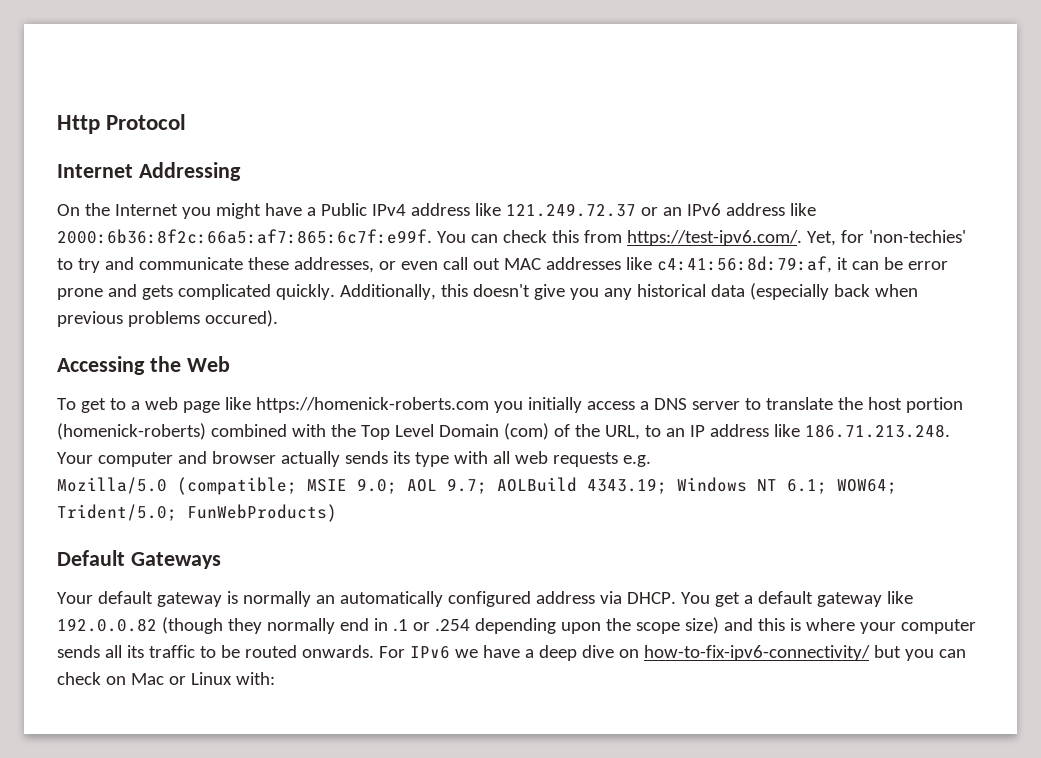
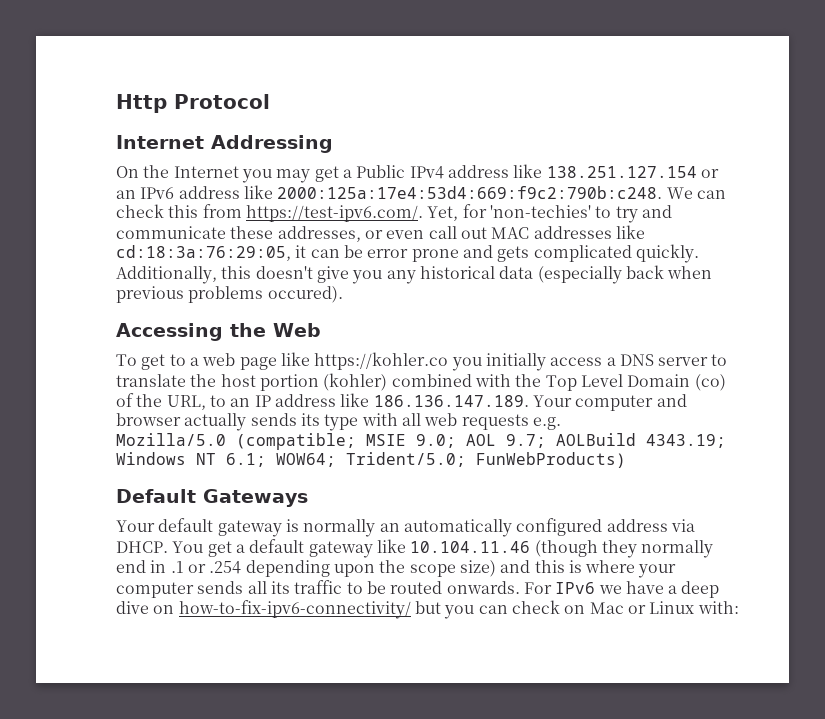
- On the Internet you might have a Public IPv4 address like 121.249.72.37 or an IPv6 address like 2000:6b36:8f2c:66a5:af7:865:6c7f:e99f. You can check this from https://test-ipv6.com/. Yet, for 'non-techies' to try and communicate these addresses, or even call out MAC addresses like c4:41:56:8d:79:af, it can be error prone and gets complicated quickly.
+ On the Internet you may get a Public IPv4 address like 138.251.127.154 or an IPv6 address like 2000:125a:17e4:53d4:669:f9c2:790b:c248. We can check this from https://test-ipv6.com/. Yet, for 'non-techies' to try and communicate these addresses, or even call out MAC addresses like cd:18:3a:76:29:05, it can be error prone and gets complicated quickly.
- To get to a web page like https://homenick-roberts.com you initially access a DNS server to translate the host portion (homenick-roberts) combined with the Top Level Domain (com) of the URL, to an IP address like 186.71.213.248. Your computer and browser actually sends its type with all web requests e.g.
+ To get to a web page like https://kohler.co you initially access a DNS server to translate the host portion (kohler) combined with the Top Level Domain (co) of the URL, to an IP address like 186.136.147.189. Your computer and browser actually sends its type with all web requests e.g.
- You get a default gateway like 192.0.0.82 (though they normally end in .1 or .254 depending upon the scope size) and this is where your computer sends all its traffic to be routed onwards.
+ You get a default gateway like 10.104.11.46 (though they normally end in .1 or .254 depending upon the scope size) and this is where your computer sends all its traffic to be routed onwards.

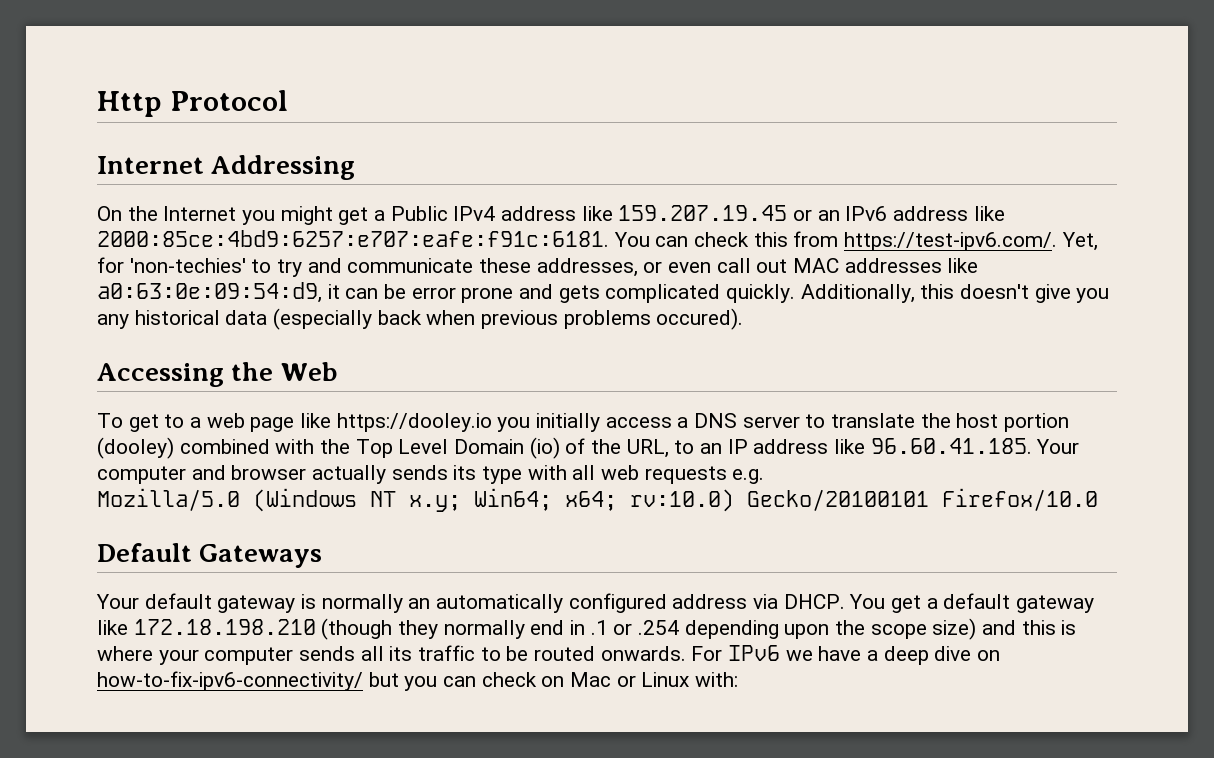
- On the Internet you may get a Public IPv4 address like 138.251.127.154 or an IPv6 address like 2000:125a:17e4:53d4:669:f9c2:790b:c248. We can check this from https://test-ipv6.com/. Yet, for 'non-techies' to try and communicate these addresses, or even call out MAC addresses like cd:18:3a:76:29:05, it can be error prone and gets complicated quickly.
+ On the Internet you might get a Public IPv4 address like 159.207.19.45 or an IPv6 address like 2000:85ce:4bd9:6257:e707:eafe:f91c:6181. You can check this from https://test-ipv6.com/. Yet, for 'non-techies' to try and communicate these addresses, or even call out MAC addresses like a0:63:0e:09:54:d9, it can be error prone and gets complicated quickly.
- To get to a web page like https://kohler.co you initially access a DNS server to translate the host portion (kohler) combined with the Top Level Domain (co) of the URL, to an IP address like 186.136.147.189. Your computer and browser actually sends its type with all web requests e.g.
+ To get to a web page like https://dooley.io you initially access a DNS server to translate the host portion (dooley) combined with the Top Level Domain (io) of the URL, to an IP address like 96.60.41.185. Your computer and browser actually sends its type with all web requests e.g.
- Mozilla/5.0 (compatible; MSIE 9.0; AOL 9.7; AOLBuild 4343.19; Windows NT 6.1; WOW64; Trident/5.0; FunWebProducts)
+ Mozilla/5.0 (Windows NT x.y; Win64; x64; rv:10.0) Gecko/20100101 Firefox/10.0
- You get a default gateway like 10.104.11.46 (though they normally end in .1 or .254 depending upon the scope size) and this is where your computer sends all its traffic to be routed onwards.
+ You get a default gateway like 172.18.198.210 (though they normally end in .1 or .254 depending upon the scope size) and this is where your computer sends all its traffic to be routed onwards.

